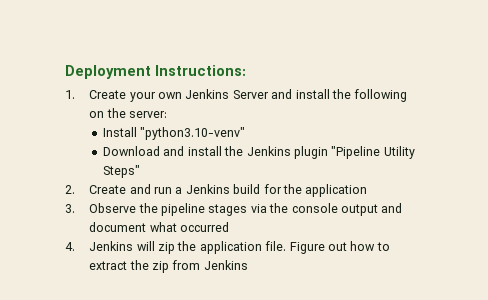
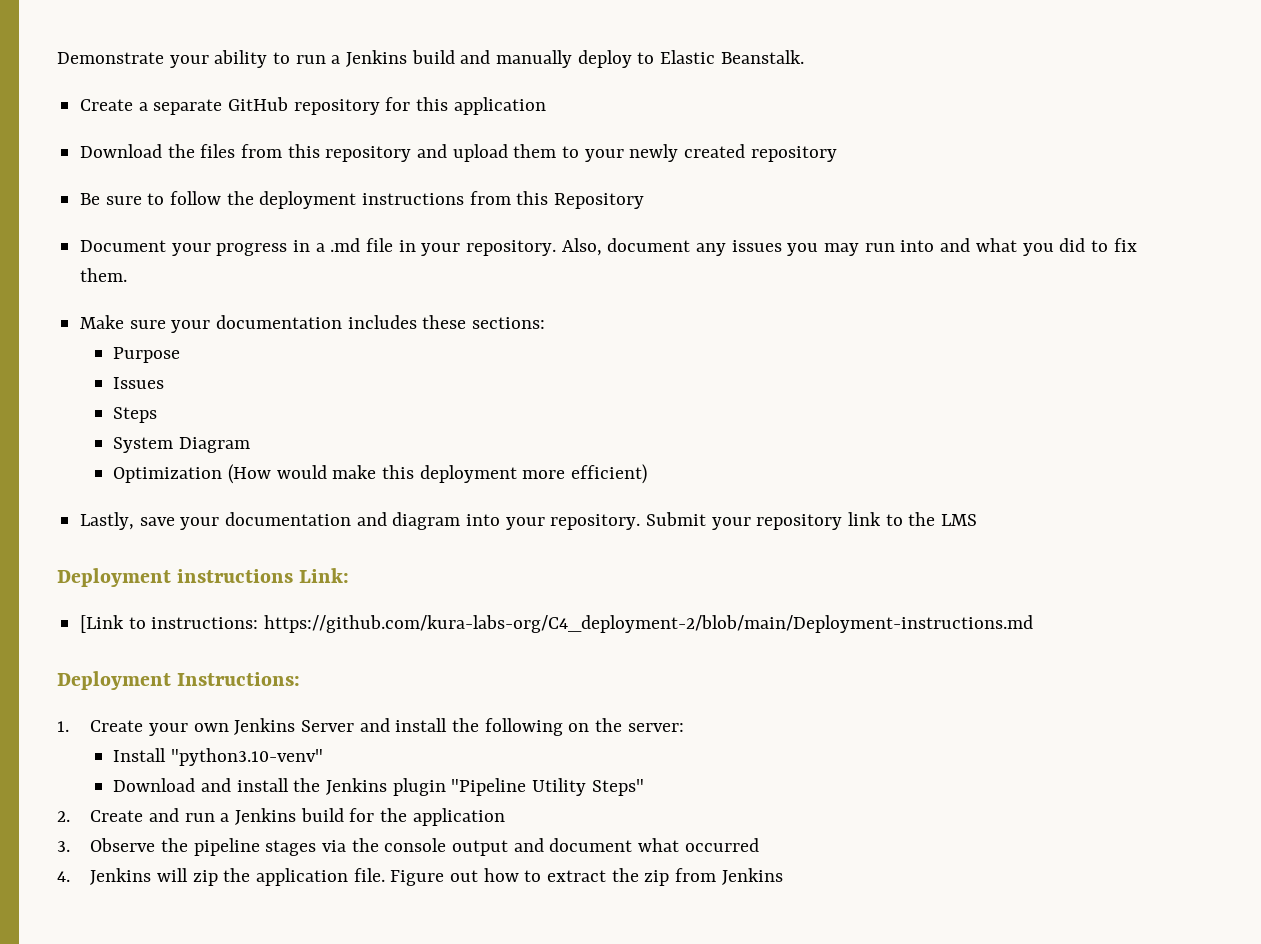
+ Demonstrate your ability to run a Jenkins build and manually deploy to Elastic Beanstalk.
+ Create a separate GitHub repository for this application
+ Download the files from this repository and upload them to your newly created repository
+ Be sure to follow the deployment instructions from this Repository
+ Document your progress in a .md file in your repository. Also, document any issues you may run into and what you did to fix them.
+ Make sure your documentation includes these sections:
+ Purpose
+ Issues
+ Steps
+ System Diagram
+ Optimization (How would make this deployment more efficient)
+ Lastly, save your documentation and diagram into your repository. Submit your repository link to the LMS
+ Deployment instructions Link:
+ [Link to instructions: https://github.com/kura-labs-org/C4_deployment-2/blob/main/Deployment-instructions.md

